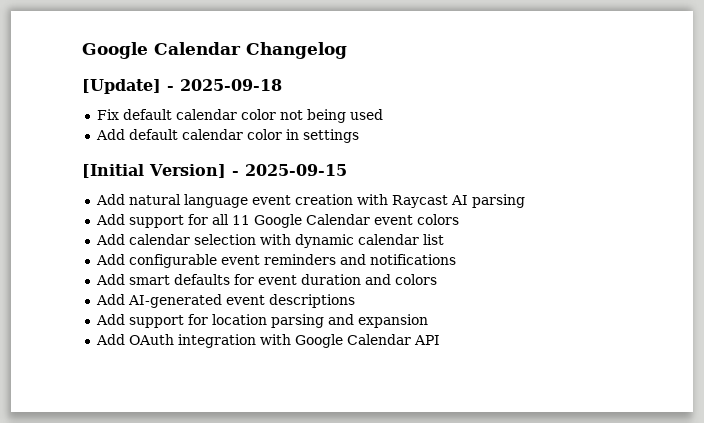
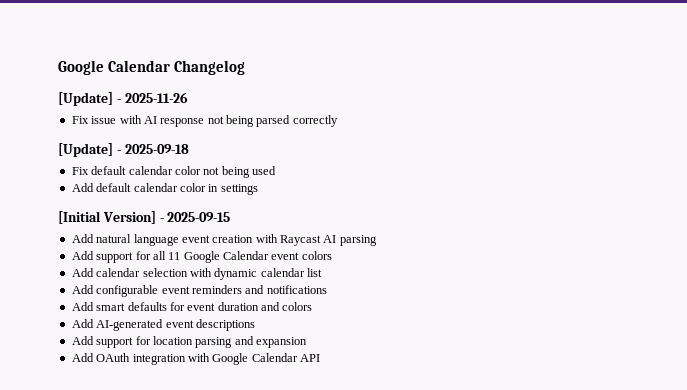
+ [Update] - 2025-11-26
+ Fix issue with AI response not being parsed correctly

